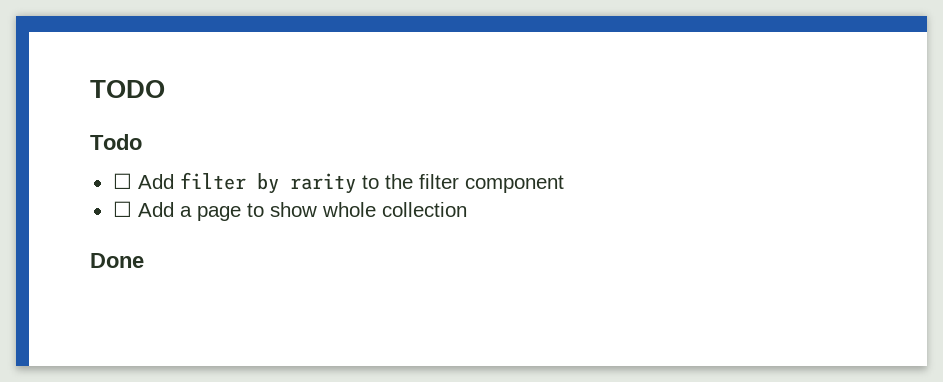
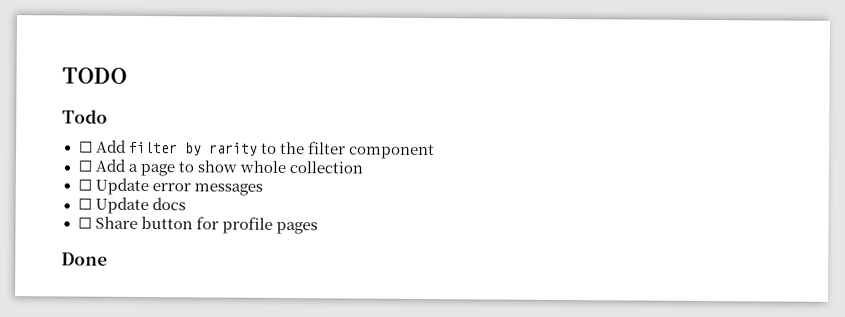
+ ☐ Update error messages
+ ☐ Update docs
+ ☐ Share button for profile pages

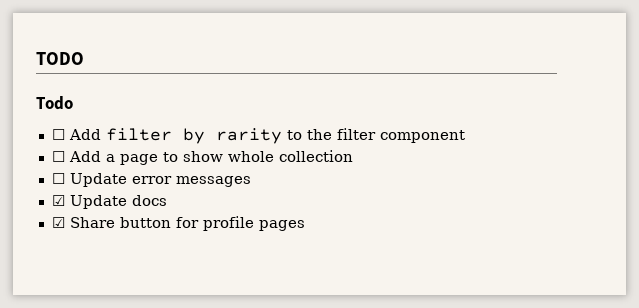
- ☐ Update docs
+ ☑ Update docs
- ☐ Share button for profile pages
+ ☑ Share button for profile pages
- Done

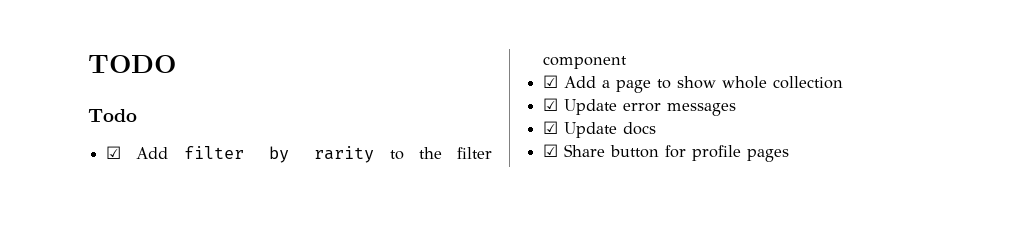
- ☐ Add filter by rarity to the filter component
+ ☑ Add filter by rarity to the filter component
- ☐ Add a page to show whole collection
+ ☑ Add a page to show whole collection
- ☐ Update error messages
+ ☑ Update error messages

